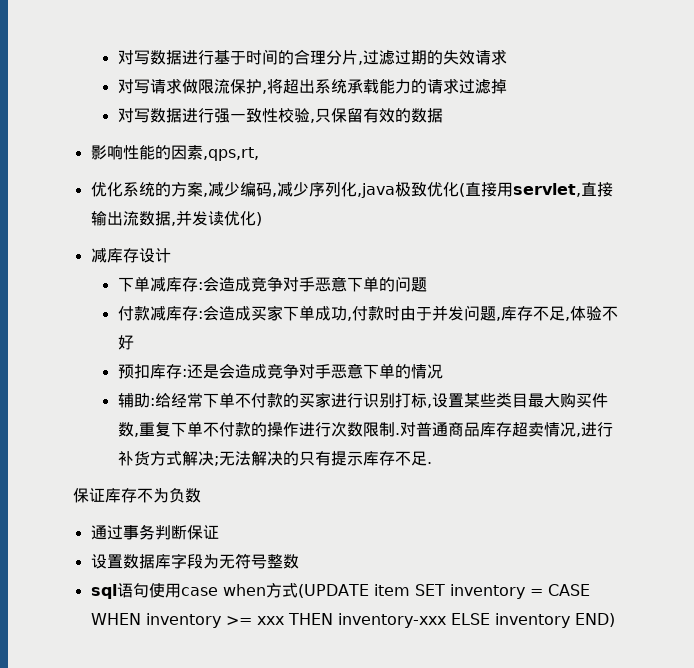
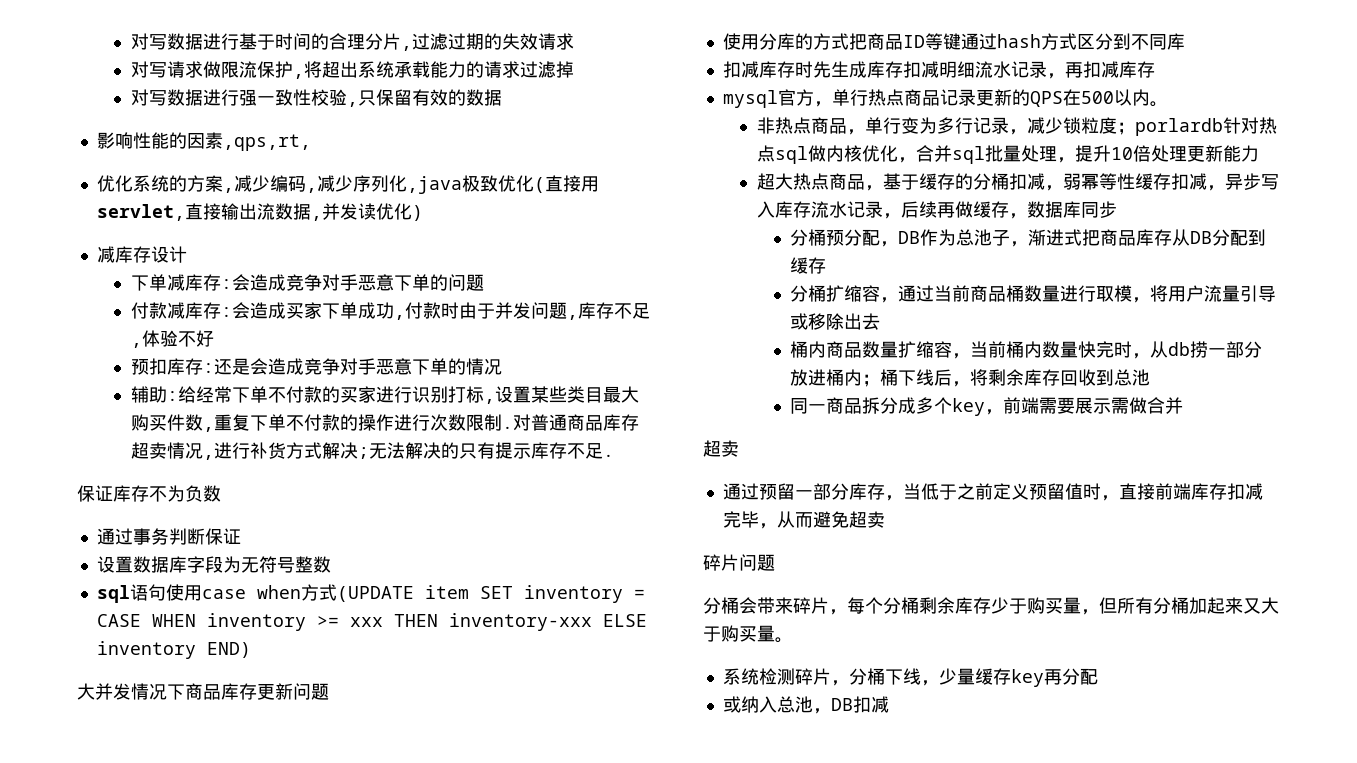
+ 大并发情况下商品库存更新问题
+ 使用分库的方式把商品ID等键通过hash方式区分到不同库
+ 扣减库存时先生成库存扣减明细流水记录，再扣减库存
+ mysql官方，单行热点商品记录更新的QPS在500以内。
+ 非热点商品，单行变为多行记录，减少锁粒度；porlardb针对热点sql做内核优化，合并sql批量处理，提升10倍处理更新能力
+ 超大热点商品，基于缓存的分桶扣减，弱幂等性缓存扣减，异步写入库存流水记录，后续再做缓存，数据库同步
+ 分桶预分配，DB作为总池子，渐进式把商品库存从DB分配到缓存
+ 分桶扩缩容，通过当前商品桶数量进行取模，将用户流量引导或移除出去
+ 桶内商品数量扩缩容，当前桶内数量快完时，从db捞一部分放进桶内；桶下线后，将剩余库存回收到总池
+ 同一商品拆分成多个key，前端需要展示需做合并
+ 超卖
+ 通过预留一部分库存，当低于之前定义预留值时，直接前端库存扣减完毕，从而避免超卖
+ 碎片问题
+ 分桶会带来碎片，每个分桶剩余库存少于购买量，但所有分桶加起来又大于购买量。
+ 系统检测碎片，分桶下线，少量缓存key再分配
+ 或纳入总池，DB扣减

